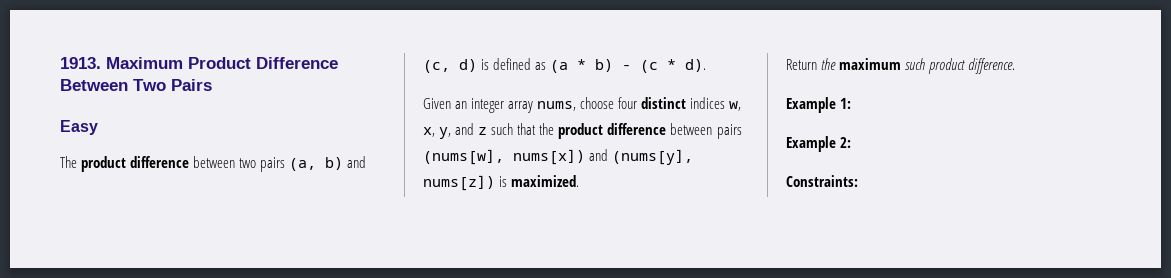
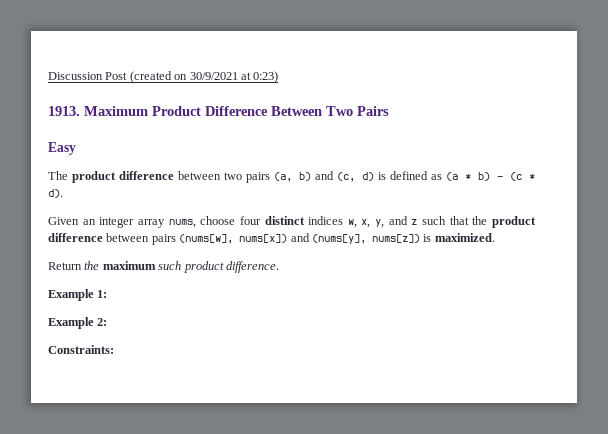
+ Discussion Post (created on 30/9/2021 at 0:23)

